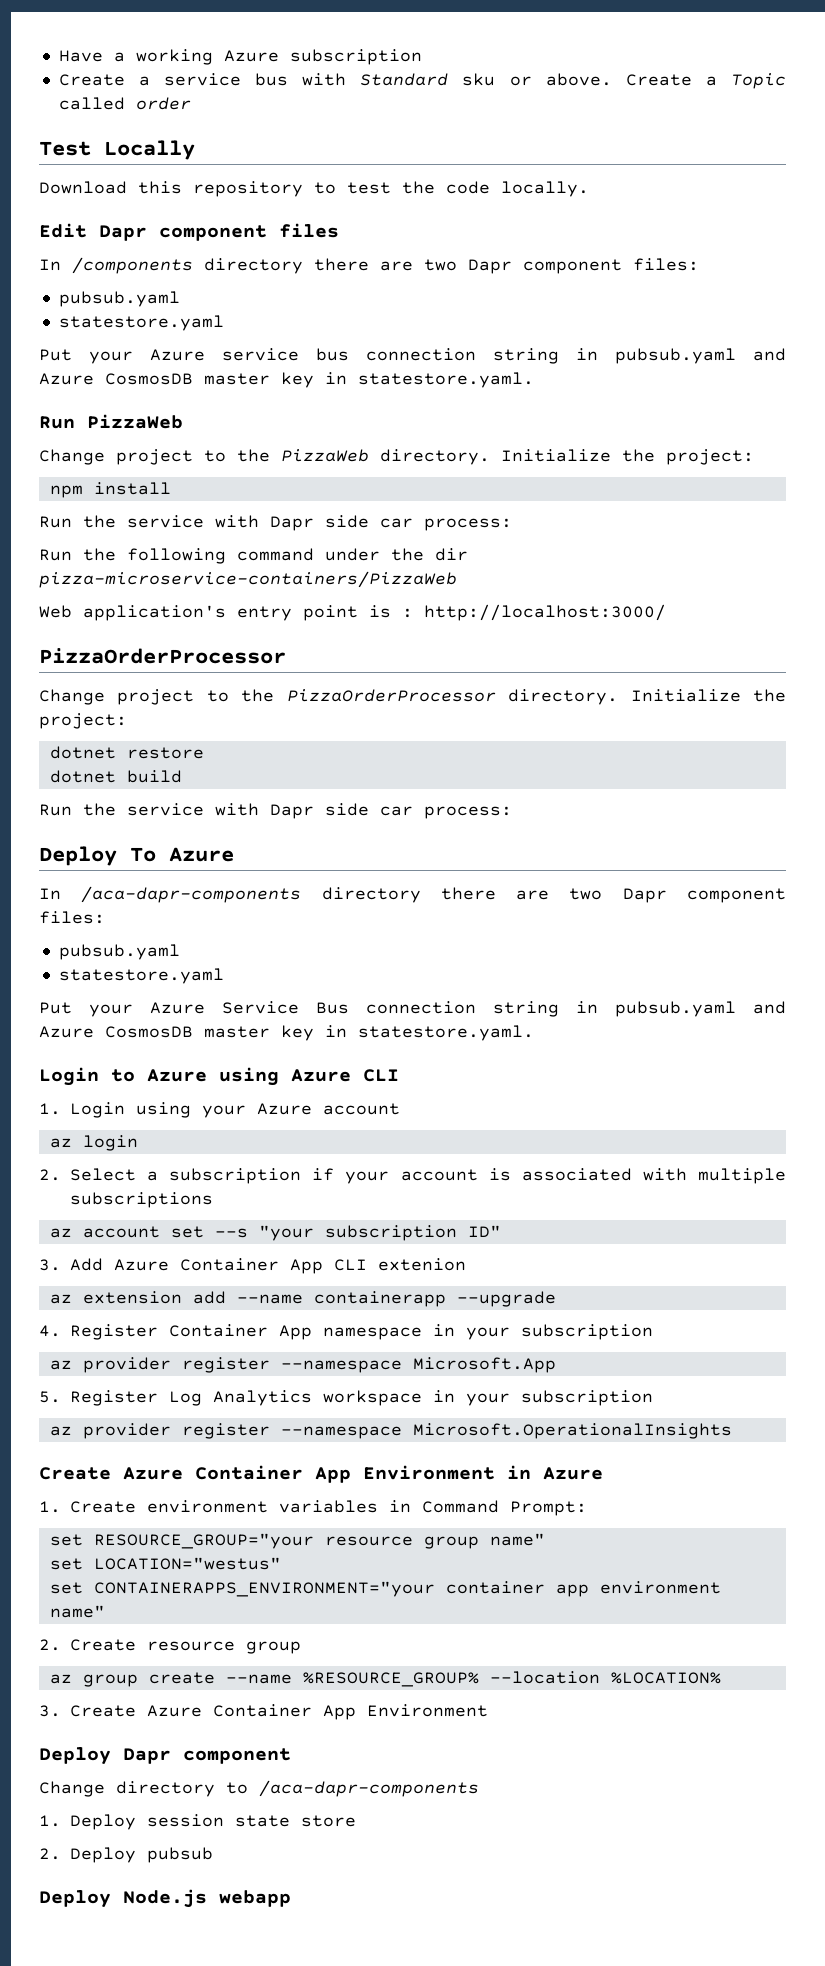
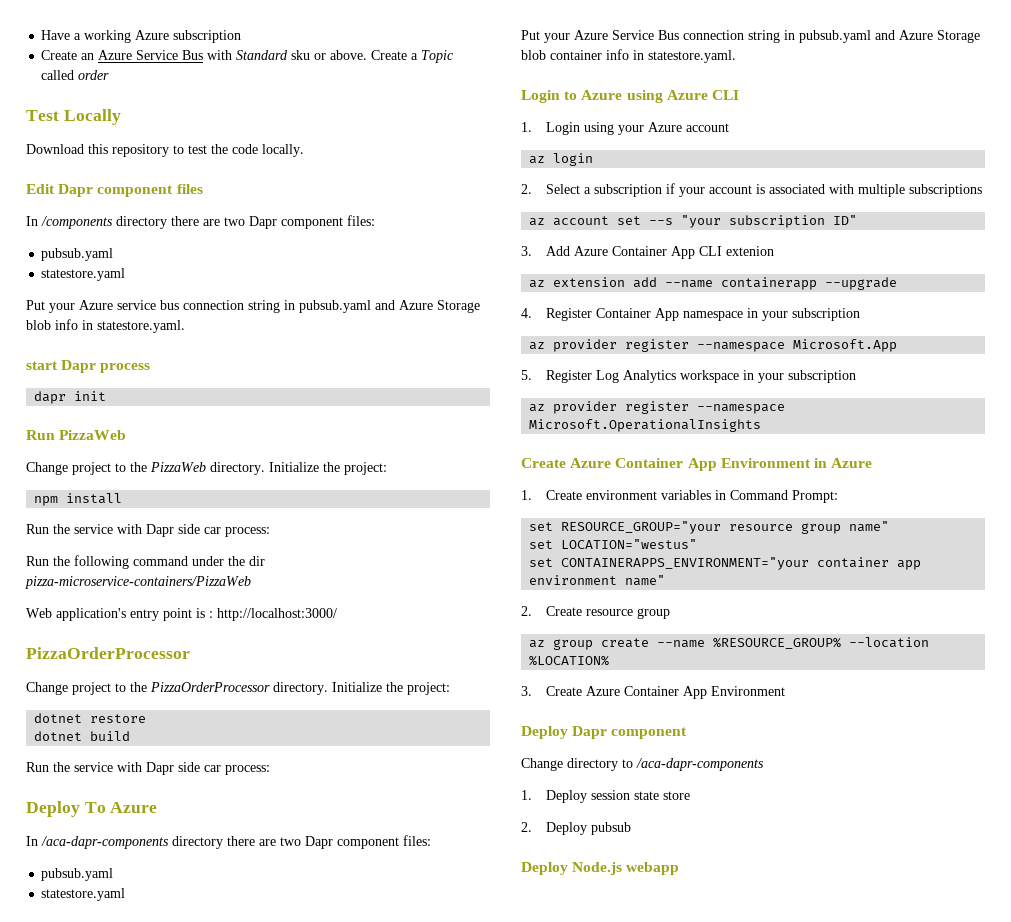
- Create a service bus with Standard sku or above.
+ Create an Azure Service Bus with Standard sku or above.
- Put your Azure service bus connection string in pubsub.yaml and Azure CosmosDB master key in statestore.yaml.
+ Put your Azure service bus connection string in pubsub.yaml and Azure Storage blob info in statestore.yaml.
+ start Dapr process
+ dapr init
- Put your Azure Service Bus connection string in pubsub.yaml and Azure CosmosDB master key in statestore.yaml.
+ Put your Azure Service Bus connection string in pubsub.yaml and Azure Storage blob container info in statestore.yaml.

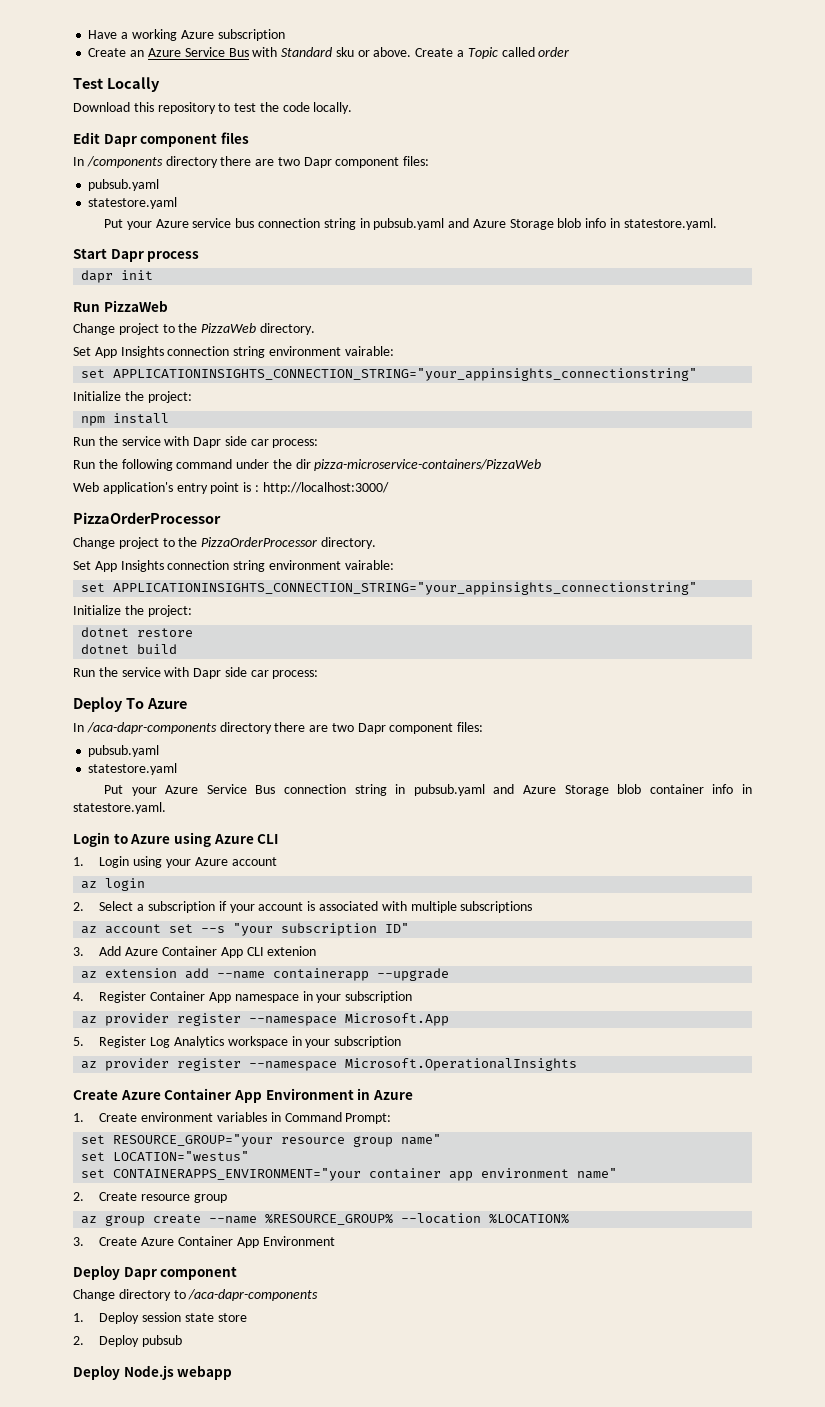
- start Dapr process
+ Start Dapr process
- Change project to the PizzaWeb directory. Initialize the project:
+ Change project to the PizzaWeb directory.
+ Set App Insights connection string environment vairable:
+ set APPLICATIONINSIGHTS_CONNECTION_STRING="your_appinsights_connectionstring"
+ Initialize the project:
- Change project to the PizzaOrderProcessor directory. Initialize the project:
+ Change project to the PizzaOrderProcessor directory.
+ Set App Insights connection string environment vairable:
+ set APPLICATIONINSIGHTS_CONNECTION_STRING="your_appinsights_connectionstring"
+ Initialize the project:

